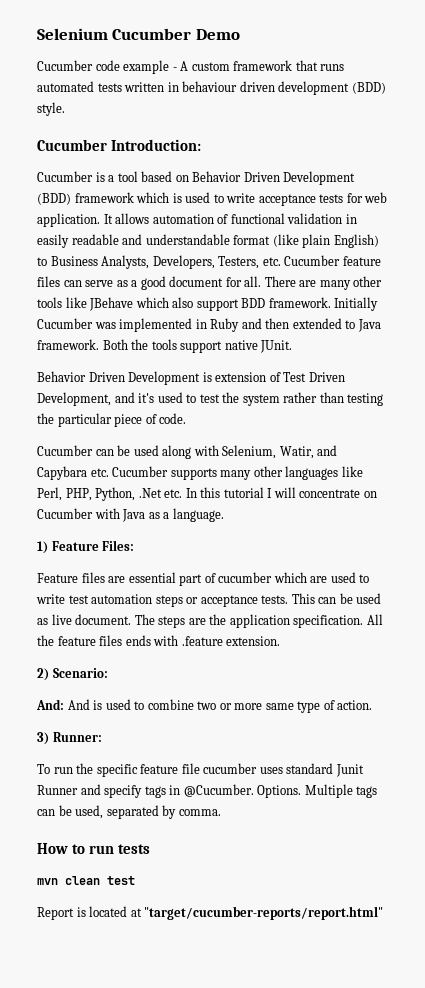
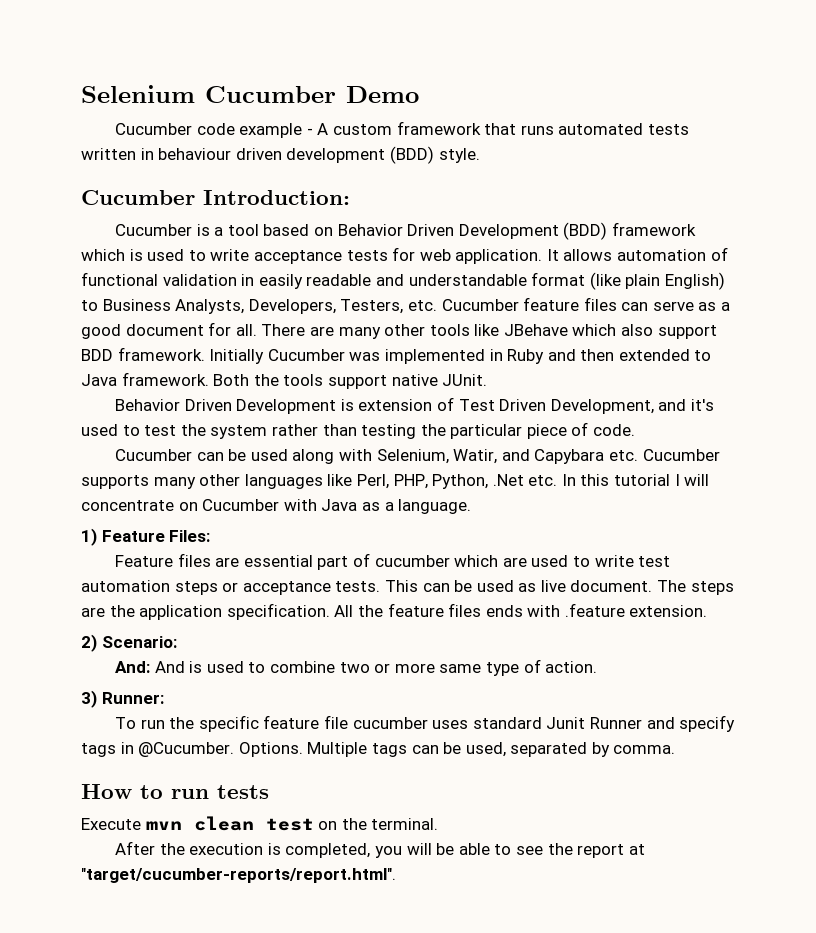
- mvn clean test
- Report is located at "target/cucumber-reports/report.html"
+ Execute mvn clean test on the terminal.
+ After the execution is completed, you will be able to see the report at "target/cucumber-reports/report.html".

